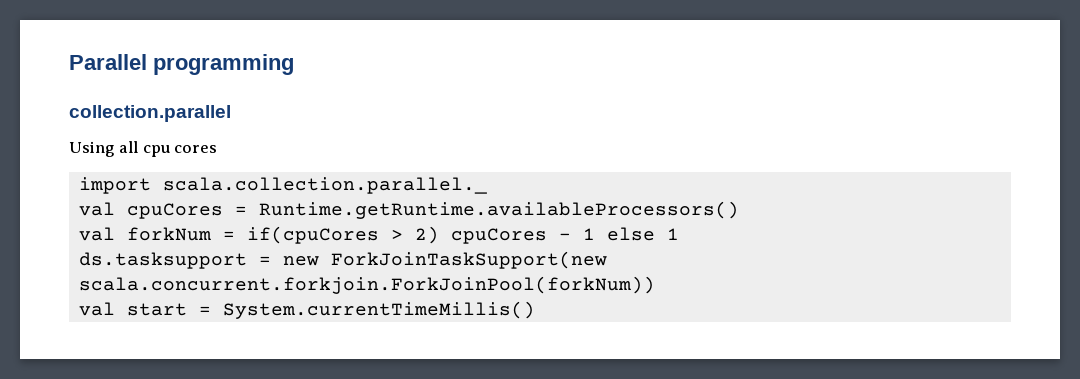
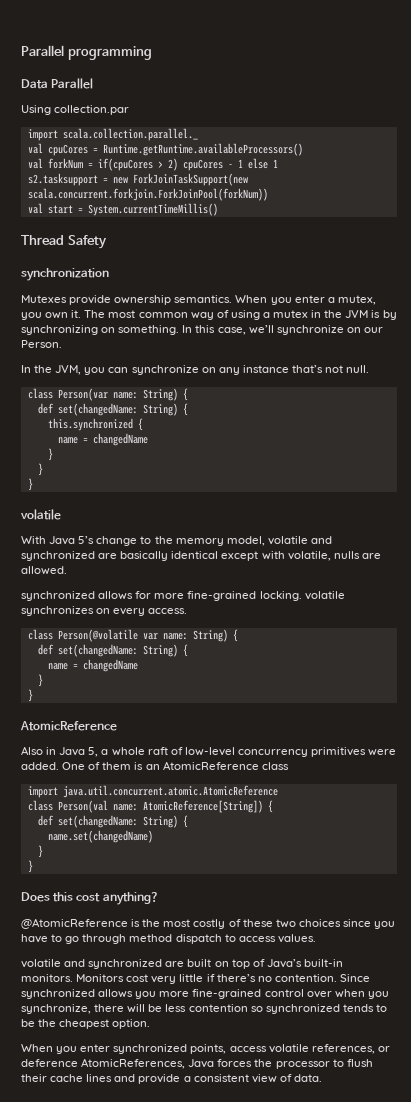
- collection.parallel
+ Data Parallel
- Using all cpu cores
+ Using collection.par
- ds.tasksupport = new ForkJoinTaskSupport(new scala.concurrent.forkjoin.ForkJoinPool(forkNum))
+ s2.tasksupport = new ForkJoinTaskSupport(new scala.concurrent.forkjoin.ForkJoinPool(forkNum))
+ Thread Safety
+ synchronization
+ Mutexes provide ownership semantics. When you enter a mutex, you own it. The most common way of using a mutex in the JVM is by synchronizing on something. In this case, we’ll synchronize on our Person.
+ In the JVM, you can synchronize on any instance that’s not null.
+ class Person(var name: String) {
+ def set(changedName: String) {
+ this.synchronized {
+ name = changedName
+ }
+ }
+ }
+ volatile
+ With Java 5’s change to the memory model, volatile and synchronized are basically identical except with volatile, nulls are allowed.
+ synchronized allows for more fine-grained locking. volatile synchronizes on every access.
+ class Person(@volatile var name: String) {
+ def set(changedName: String) {
+ name = changedName
+ }
+ }
+ AtomicReference
+ Also in Java 5, a whole raft of low-level concurrency primitives were added. One of them is an AtomicReference class
+ import java.util.concurrent.atomic.AtomicReference
+ class Person(val name: AtomicReference[String]) {
+ def set(changedName: String) {
+ name.set(changedName)
+ }
+ }
+ Does this cost anything?
+ @AtomicReference is the most costly of these two choices since you have to go through method dispatch to access values.
+ volatile and synchronized are built on top of Java’s built-in monitors. Monitors cost very little if there’s no contention. Since synchronized allows you more fine-grained control over when you synchronize, there will be less contention so synchronized tends to be the cheapest option.
+ When you enter synchronized points, access volatile references, or deference AtomicReferences, Java forces the processor to flush their cache lines and provide a consistent view of data.

